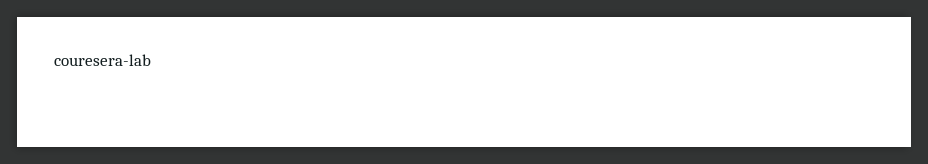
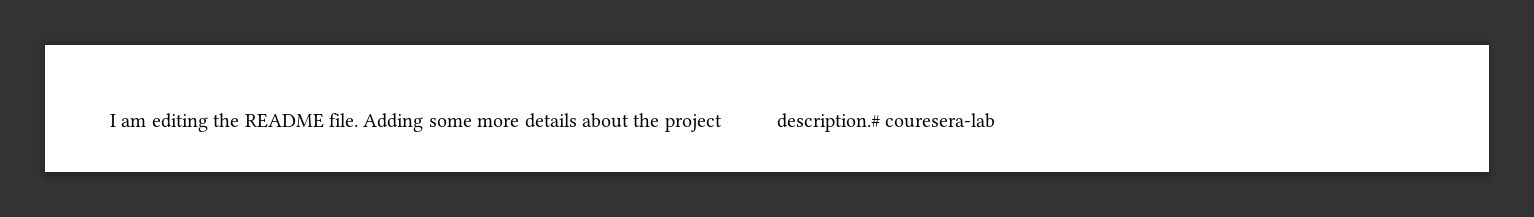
- couresera-lab
+ I am editing the README file. Adding some more details about the project description.# couresera-lab

